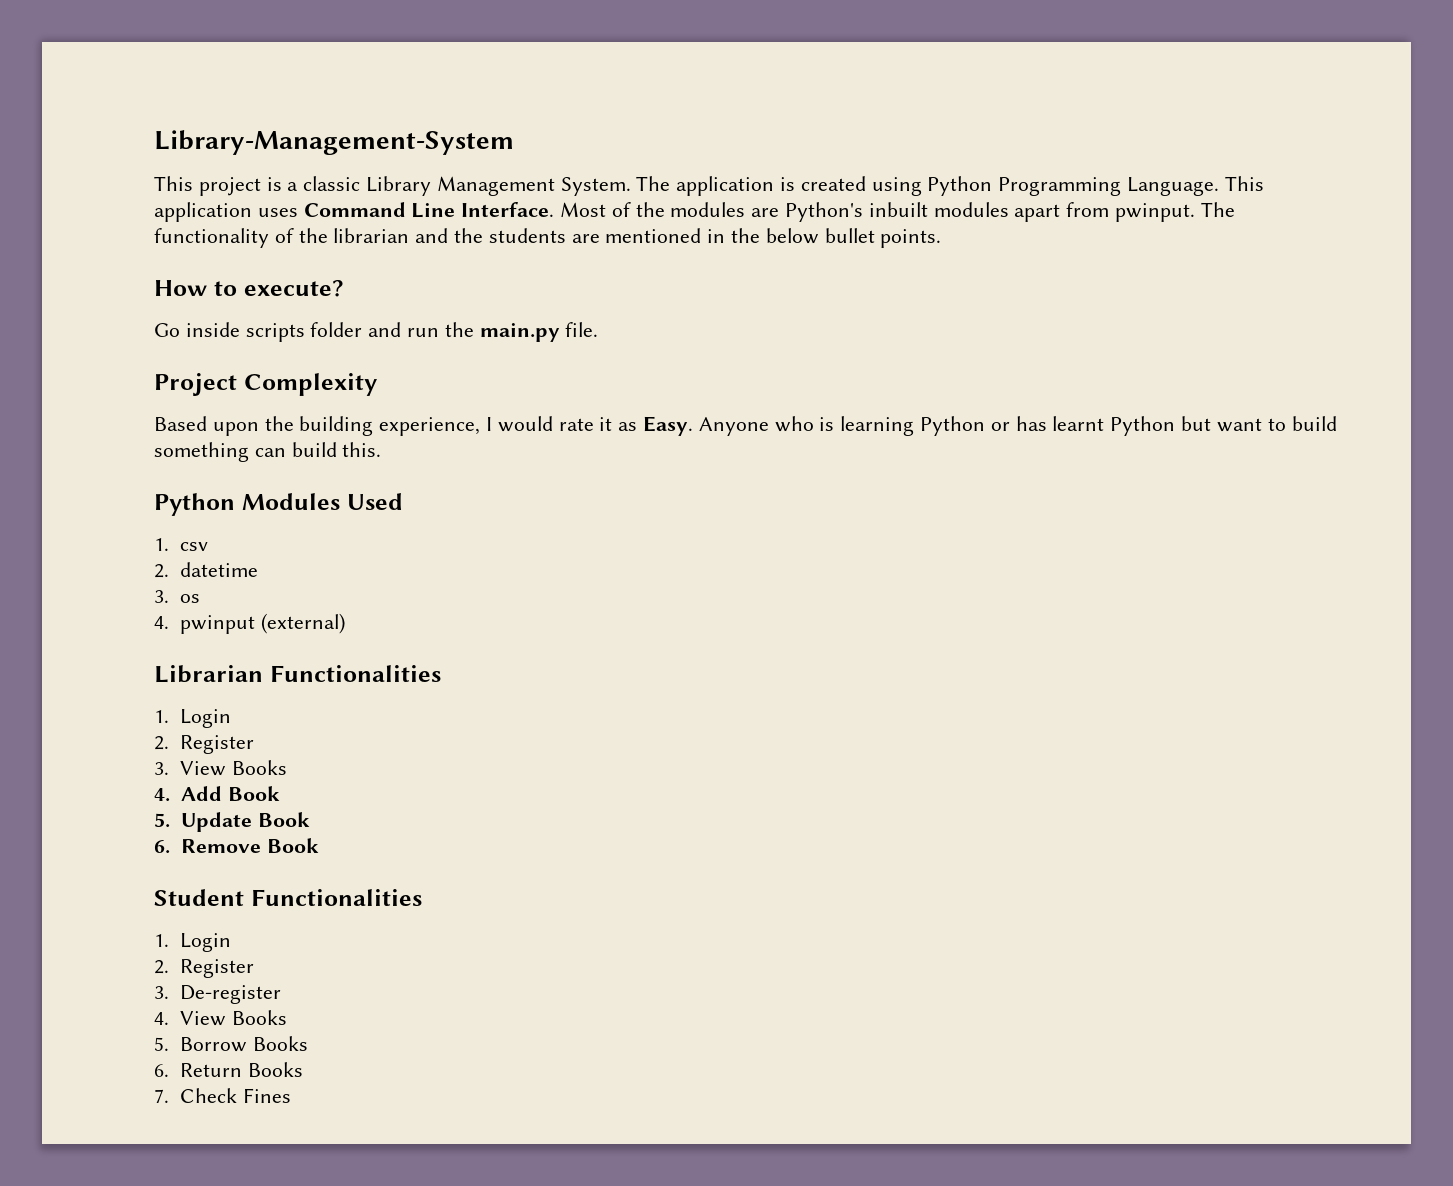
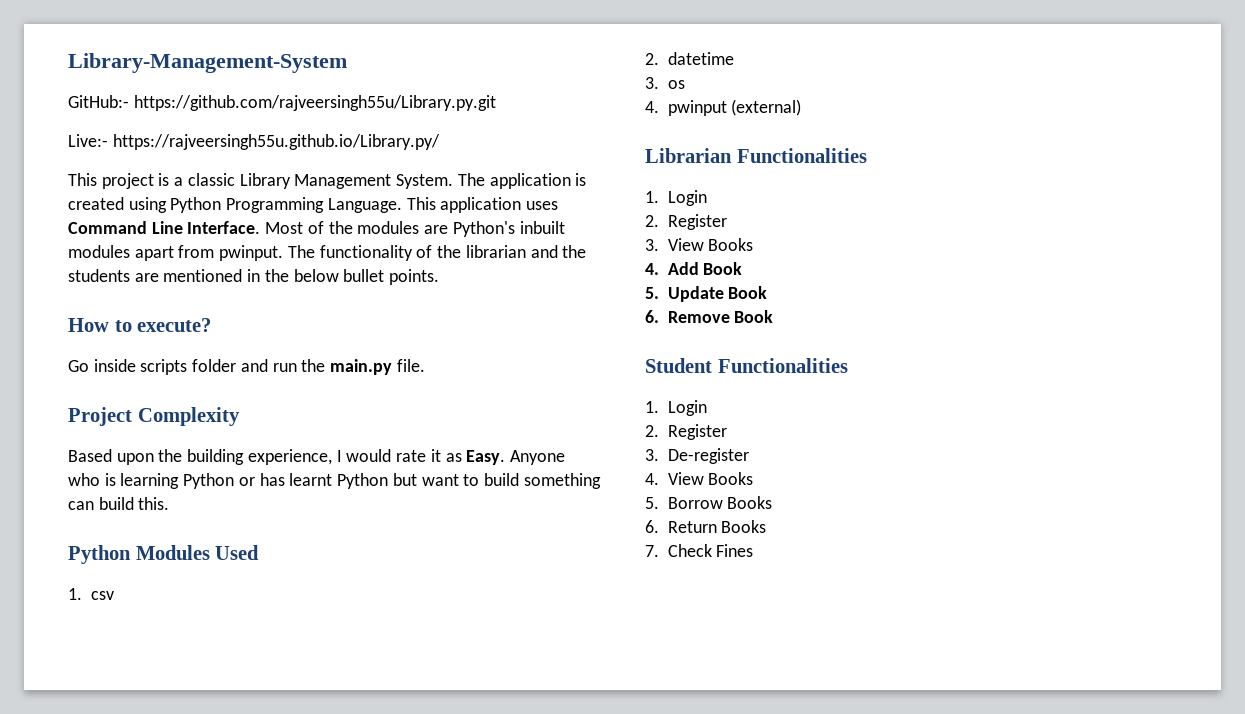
+ GitHub:- https://github.com/rajveersingh55u/Library.py.git
+ Live:- https://rajveersingh55u.github.io/Library.py/

